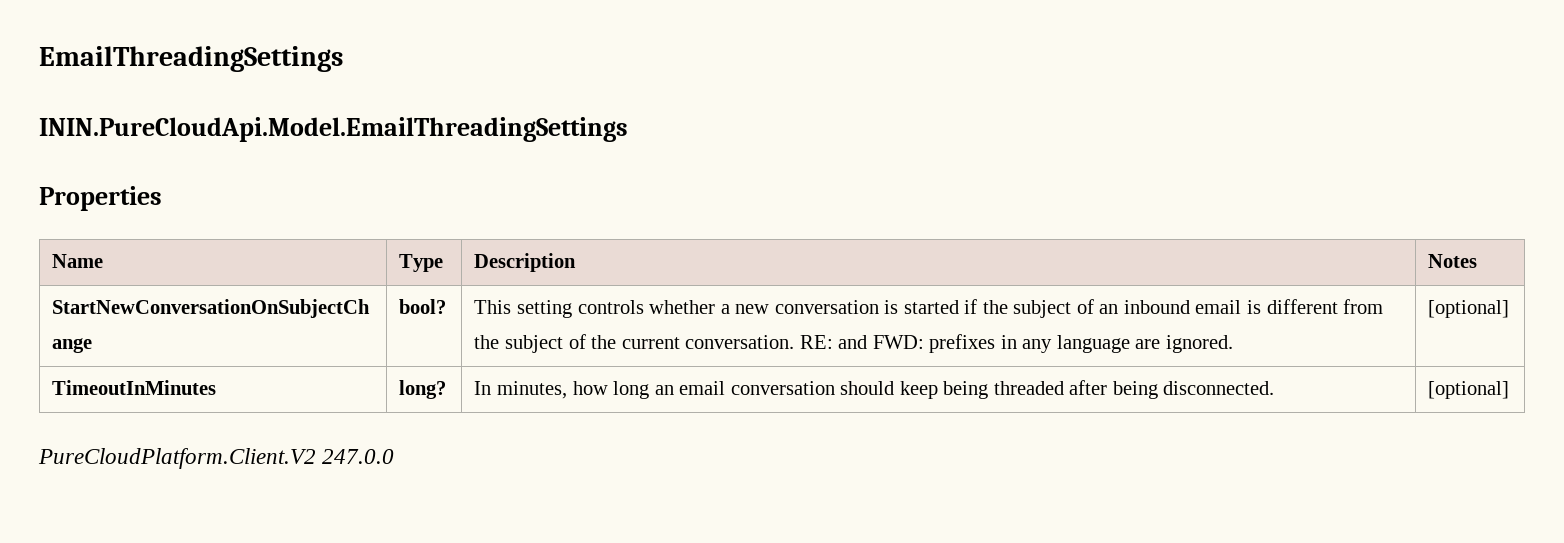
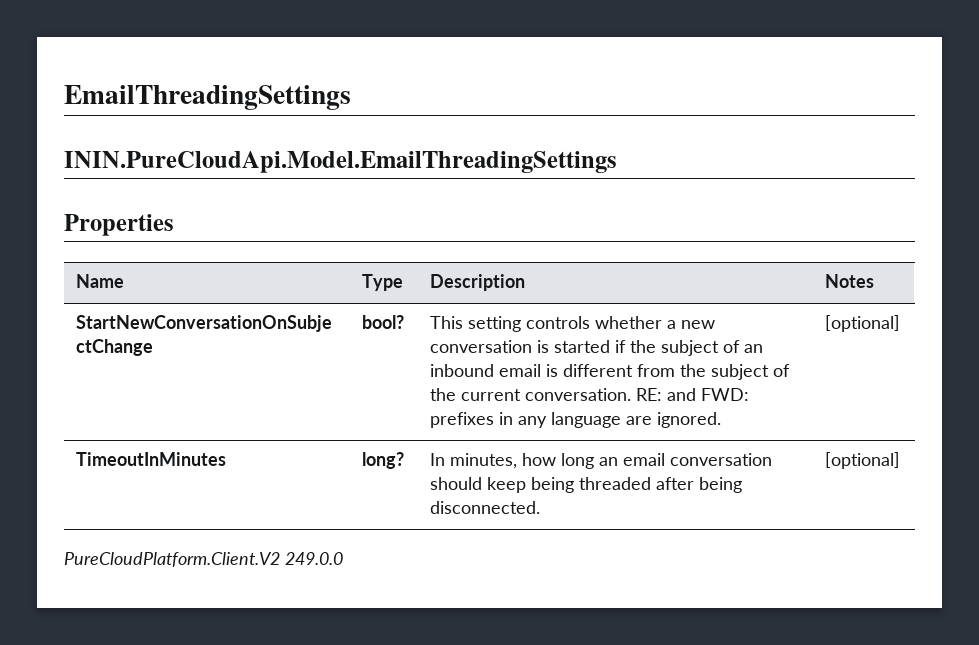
- PureCloudPlatform.Client.V2 247.0.0
+ PureCloudPlatform.Client.V2 249.0.0

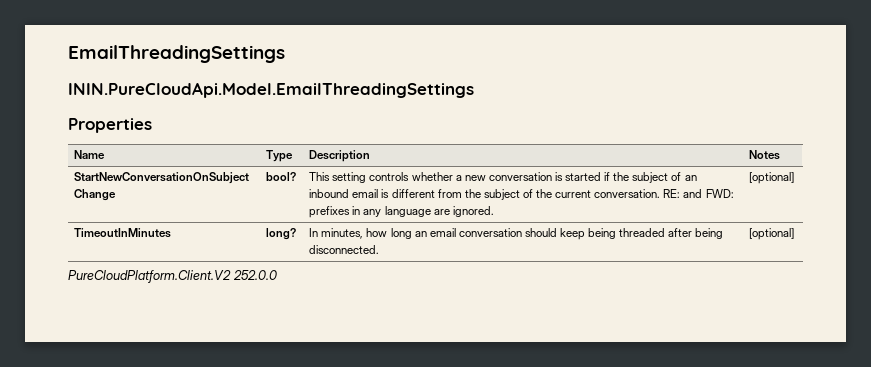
- PureCloudPlatform.Client.V2 249.0.0
+ PureCloudPlatform.Client.V2 252.0.0

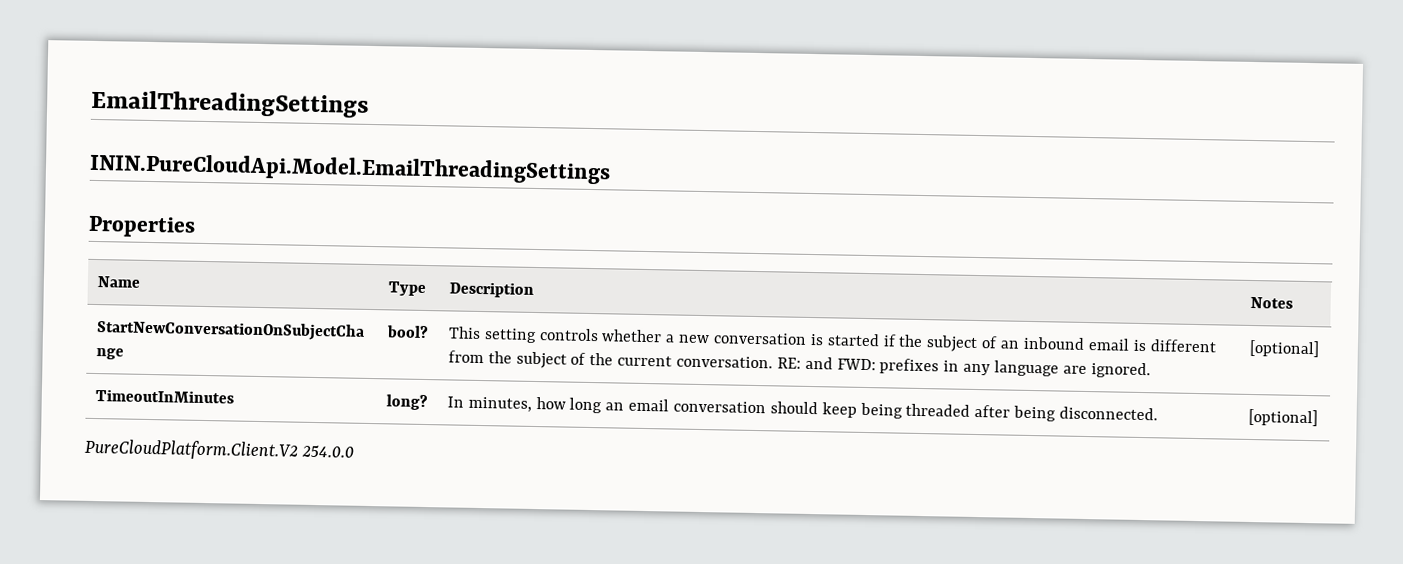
- PureCloudPlatform.Client.V2 252.0.0
+ PureCloudPlatform.Client.V2 254.0.0

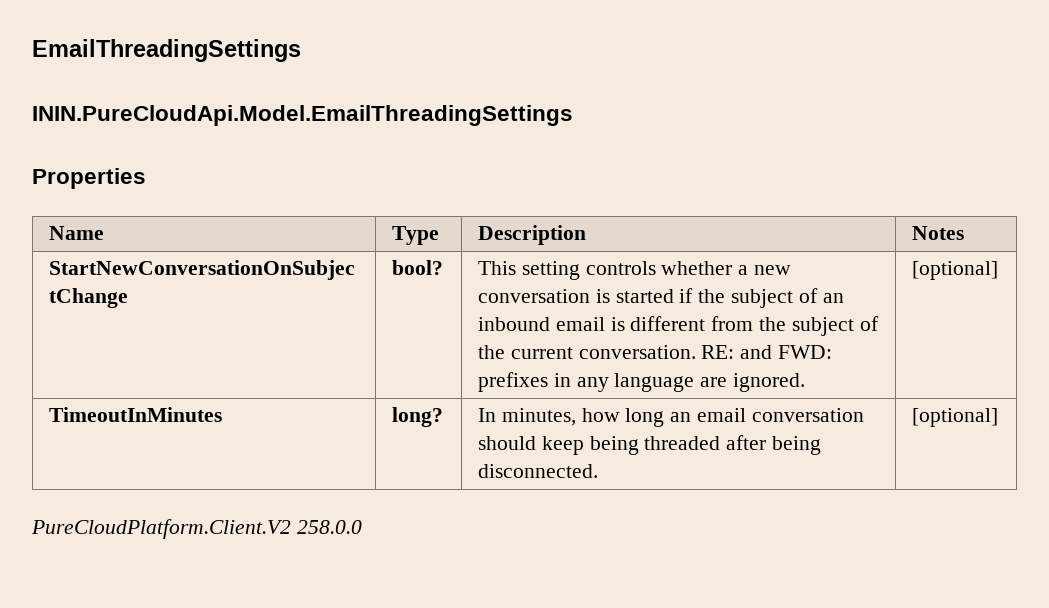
- PureCloudPlatform.Client.V2 254.0.0
+ PureCloudPlatform.Client.V2 258.0.0

